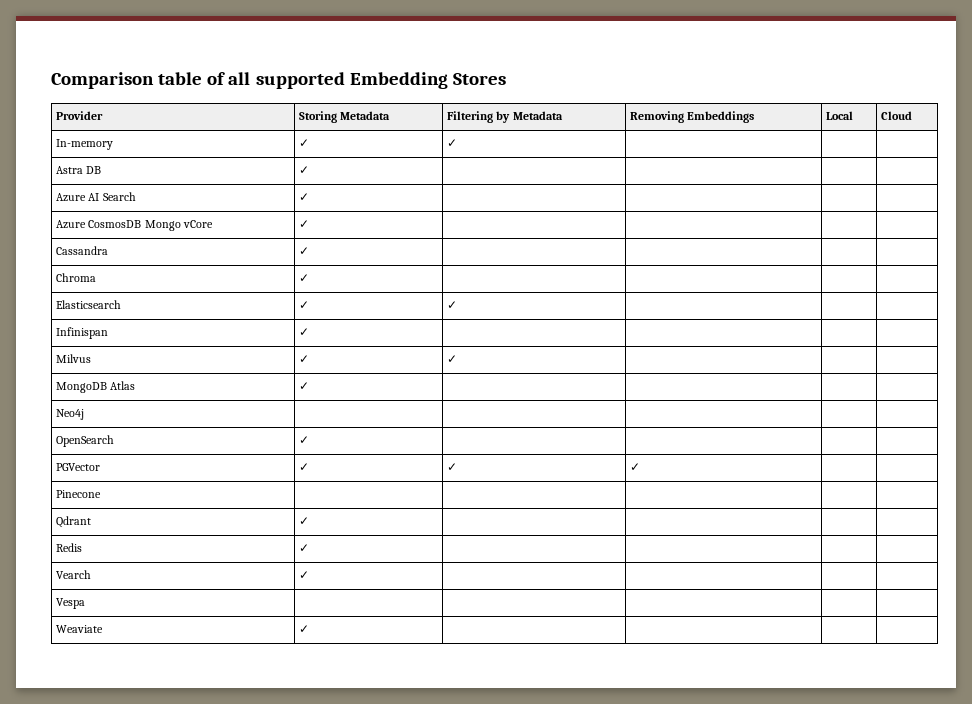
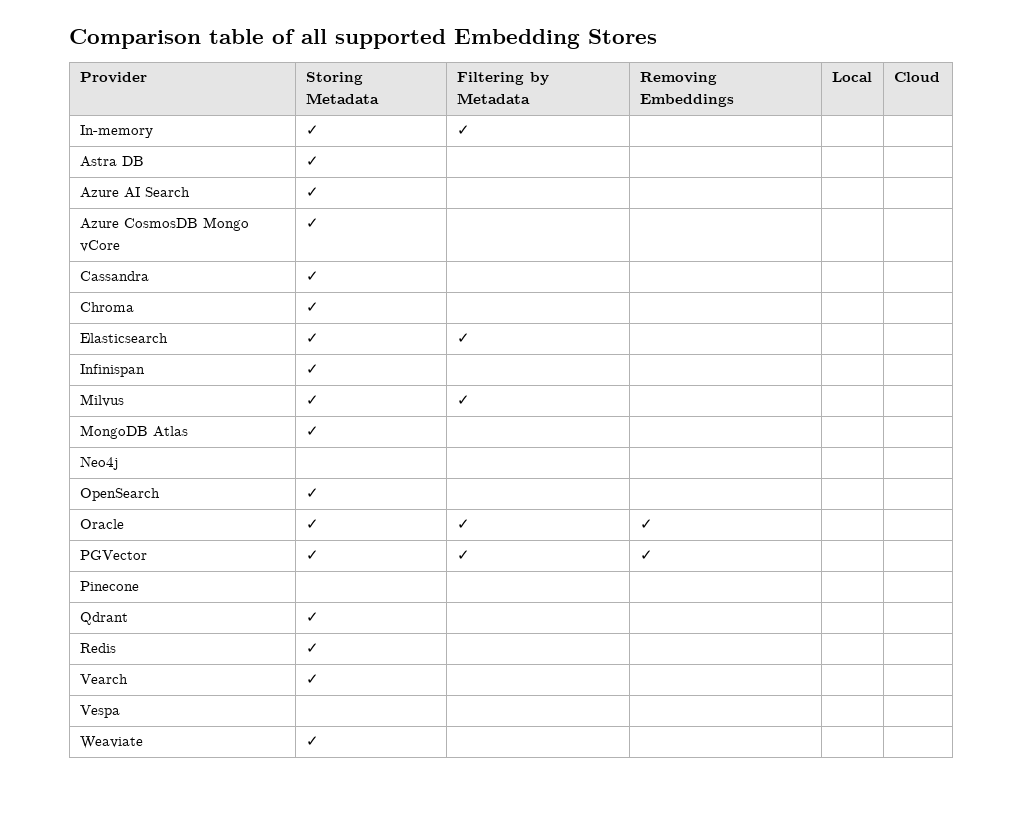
+ Oracle | ✓ | ✓ | ✓ | |

